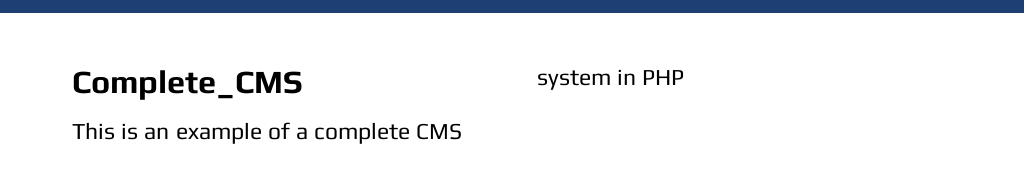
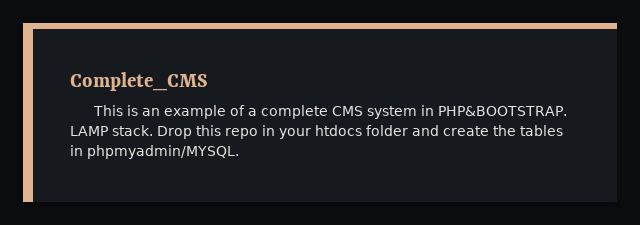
- This is an example of a complete CMS system in PHP
+ This is an example of a complete CMS system in PHP&BOOTSTRAP. LAMP stack. Drop this repo in your htdocs folder and create the tables in phpmyadmin/MYSQL.

